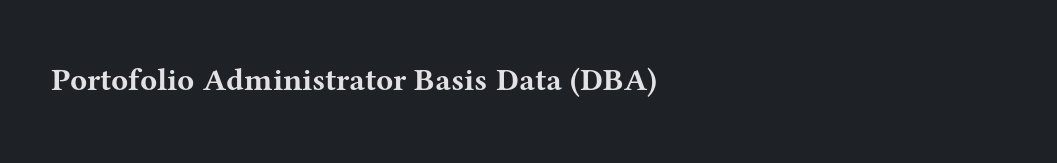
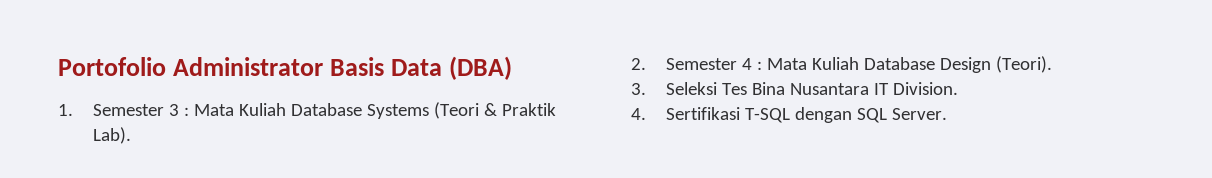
+ 1. Semester 3 : Mata Kuliah Database Systems (Teori & Praktik Lab).
+ 2. Semester 4 : Mata Kuliah Database Design (Teori).
+ 3. Seleksi Tes Bina Nusantara IT Division.
+ 4. Sertifikasi T-SQL dengan SQL Server.

